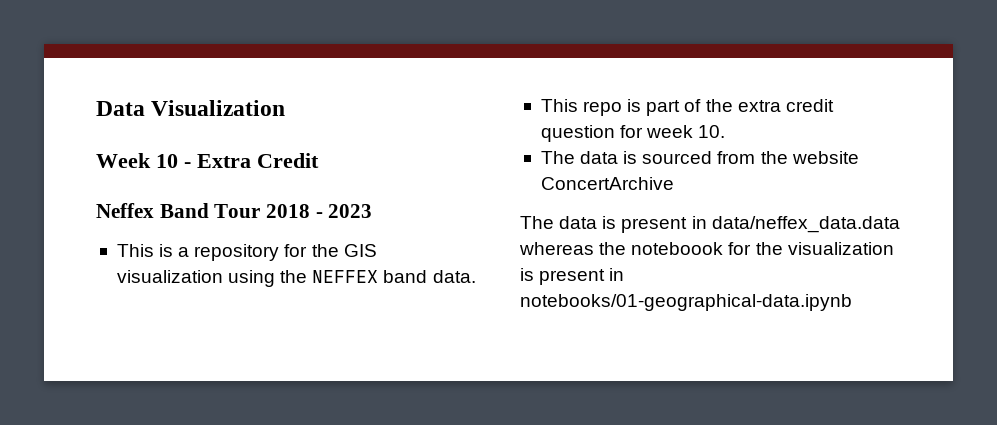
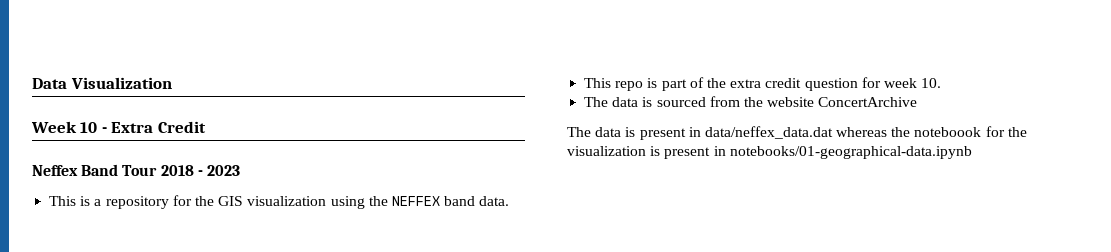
- The data is present in data/neffex_data.data whereas the noteboook for the visualization is present in notebooks/01-geographical-data.ipynb
+ The data is present in data/neffex_data.dat whereas the noteboook for the visualization is present in notebooks/01-geographical-data.ipynb

